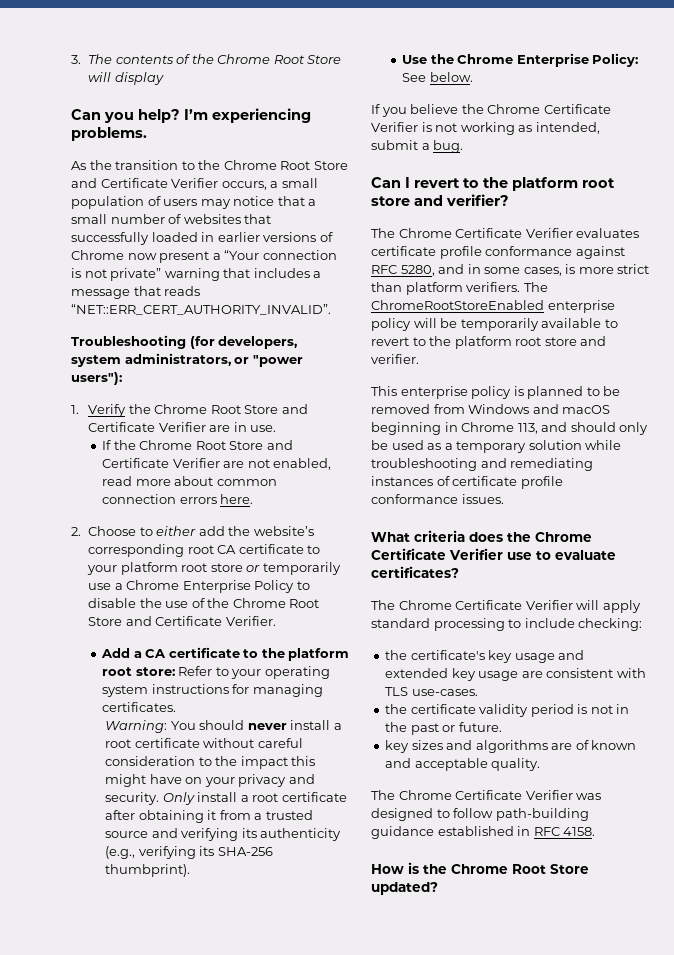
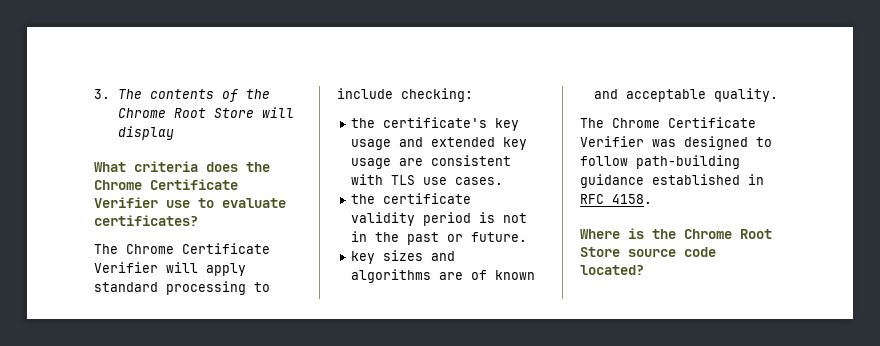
- Can you help? I’m experiencing problems.
- As the transition to the Chrome Root Store and Certificate Verifier occurs, a small population of users may notice that a small number of websites that successfully loaded in earlier versions of Chrome now present a “Your connection is not private” warning that includes a message that reads “NET::ERR_CERT_AUTHORITY_INVALID”.
- Troubleshooting (for developers, system administrators, or "power users"):
- 1. Verify the Chrome Root Store and Certificate Verifier are in use.
- If the Chrome Root Store and Certificate Verifier are not enabled, read more about common connection errors here.
- 2. Choose to either add the website’s corresponding root CA certificate to your platform root store or temporarily use a Chrome Enterprise Policy to disable the use of the Chrome Root Store and Certificate Verifier.
- Add a CA certificate to the platform root store: Refer to your operating system instructions for managing certificates.
- Warning: You should never install a root certificate without careful consideration to the impact this might have on your privacy and security. Only install a root certificate after obtaining it from a trusted source and verifying its authenticity (e.g., verifying its SHA-256 thumbprint).
- Use the Chrome Enterprise Policy: See below.
- If you believe the Chrome Certificate Verifier is not working as intended, submit a bug.
- Can I revert to the platform root store and verifier?
- The Chrome Certificate Verifier evaluates certificate profile conformance against RFC 5280, and in some cases, is more strict than platform verifiers. The ChromeRootStoreEnabled enterprise policy will be temporarily available to revert to the platform root store and verifier.
- This enterprise policy is planned to be removed from Windows and macOS beginning in Chrome 113, and should only be used as a temporary solution while troubleshooting and remediating instances of certificate profile conformance issues.
- the certificate's key usage and extended key usage are consistent with TLS use-cases.
+ the certificate's key usage and extended key usage are consistent with TLS use cases.
- How is the Chrome Root Store updated?
+ Where is the Chrome Root Store source code located?

